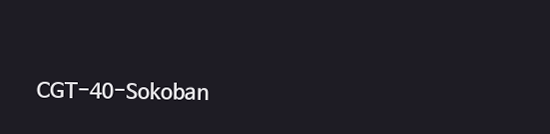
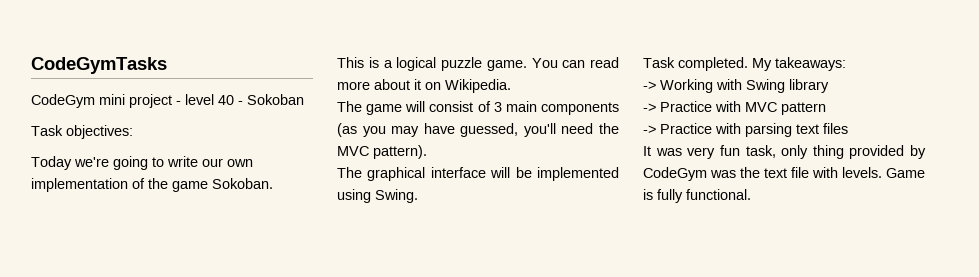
- CGT-40-Sokoban
+ CodeGymTasks
+ CodeGym mini project - level 40 - Sokoban
+ Task objectives:
+ Today we're going to write our own implementation of the game Sokoban.
+ This is a logical puzzle game. You can read more about it on Wikipedia.
+ The game will consist of 3 main components (as you may have guessed, you'll need the MVC pattern).
+ The graphical interface will be implemented using Swing.
+ Task completed. My takeaways:
+ -> Working with Swing library
+ -> Practice with MVC pattern
+ -> Practice with parsing text files
+ It was very fun task, only thing provided by CodeGym was the text file with levels. Game is fully functional.

